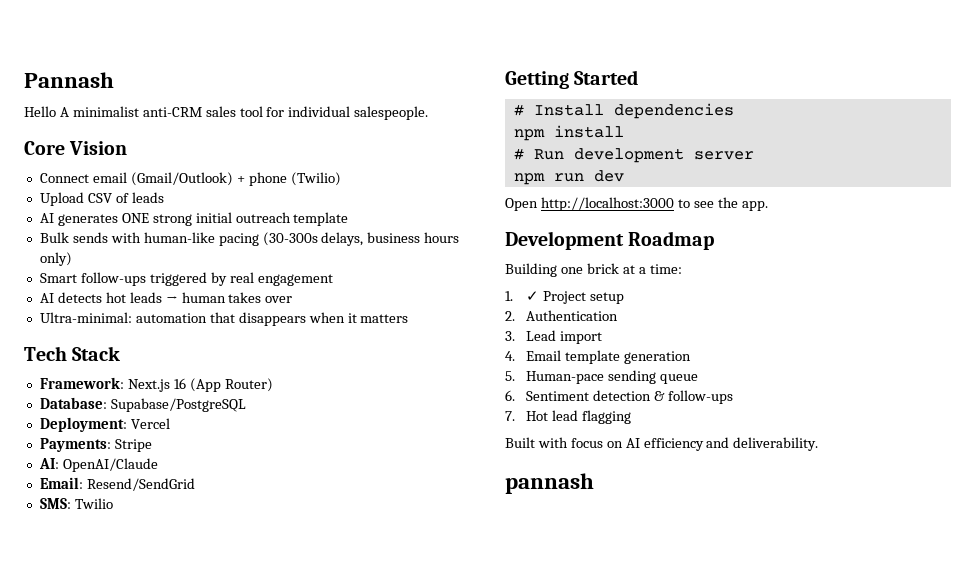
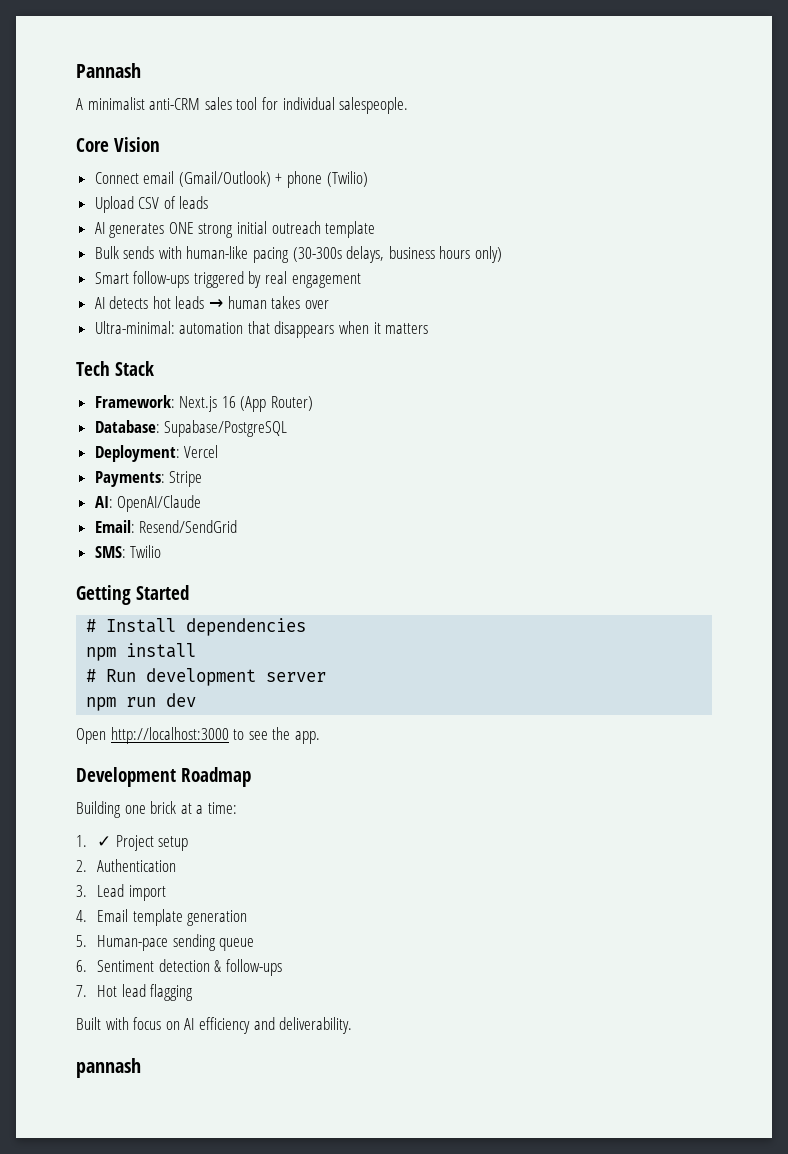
- Hello A minimalist anti-CRM sales tool for individual salespeople.
+ A minimalist anti-CRM sales tool for individual salespeople.

